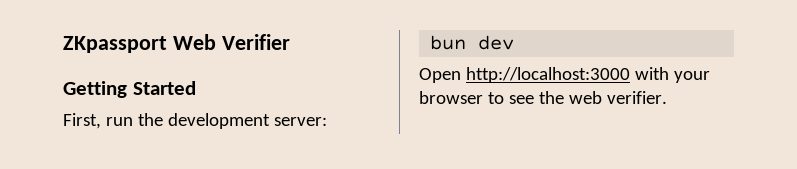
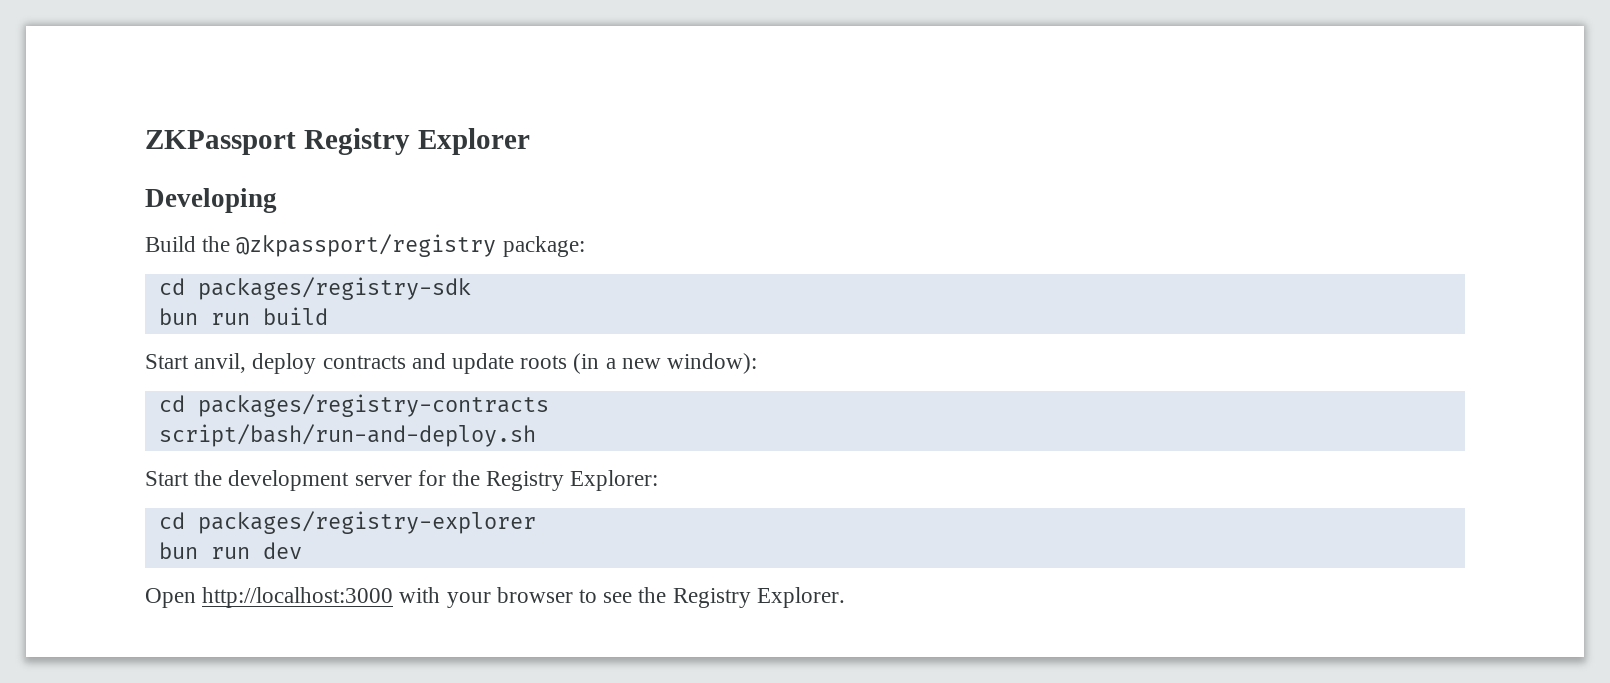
- ZKpassport Web Verifier
- Getting Started
- First, run the development server:
- bun dev
+ ZKPassport Registry Explorer
+ Developing
+ Build the @zkpassport/registry package:
+ cd packages/registry-sdk
+ bun run build
+ Start anvil, deploy contracts and update roots (in a new window):
+ cd packages/registry-contracts
+ script/bash/run-and-deploy.sh
+ Start the development server for the Registry Explorer:
+ cd packages/registry-explorer
+ bun run dev
- Open http://localhost:3000 with your browser to see the web verifier.
+ Open http://localhost:3000 with your browser to see the Registry Explorer.

